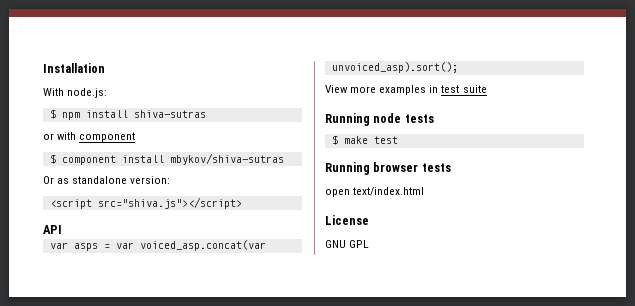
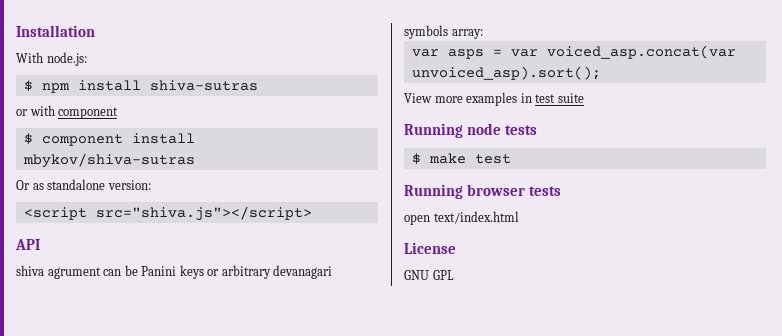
+ shiva agrument can be Panini keys or arbitrary devanagari symbols array:

